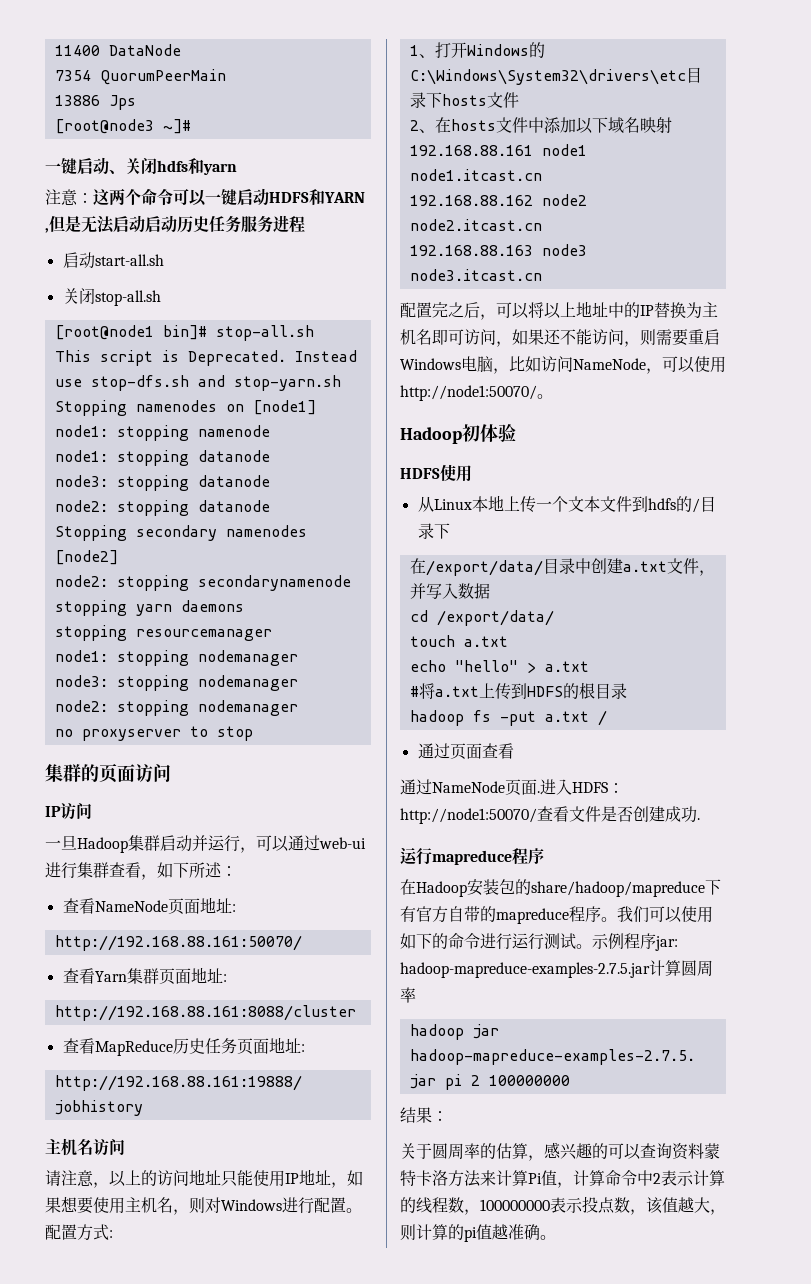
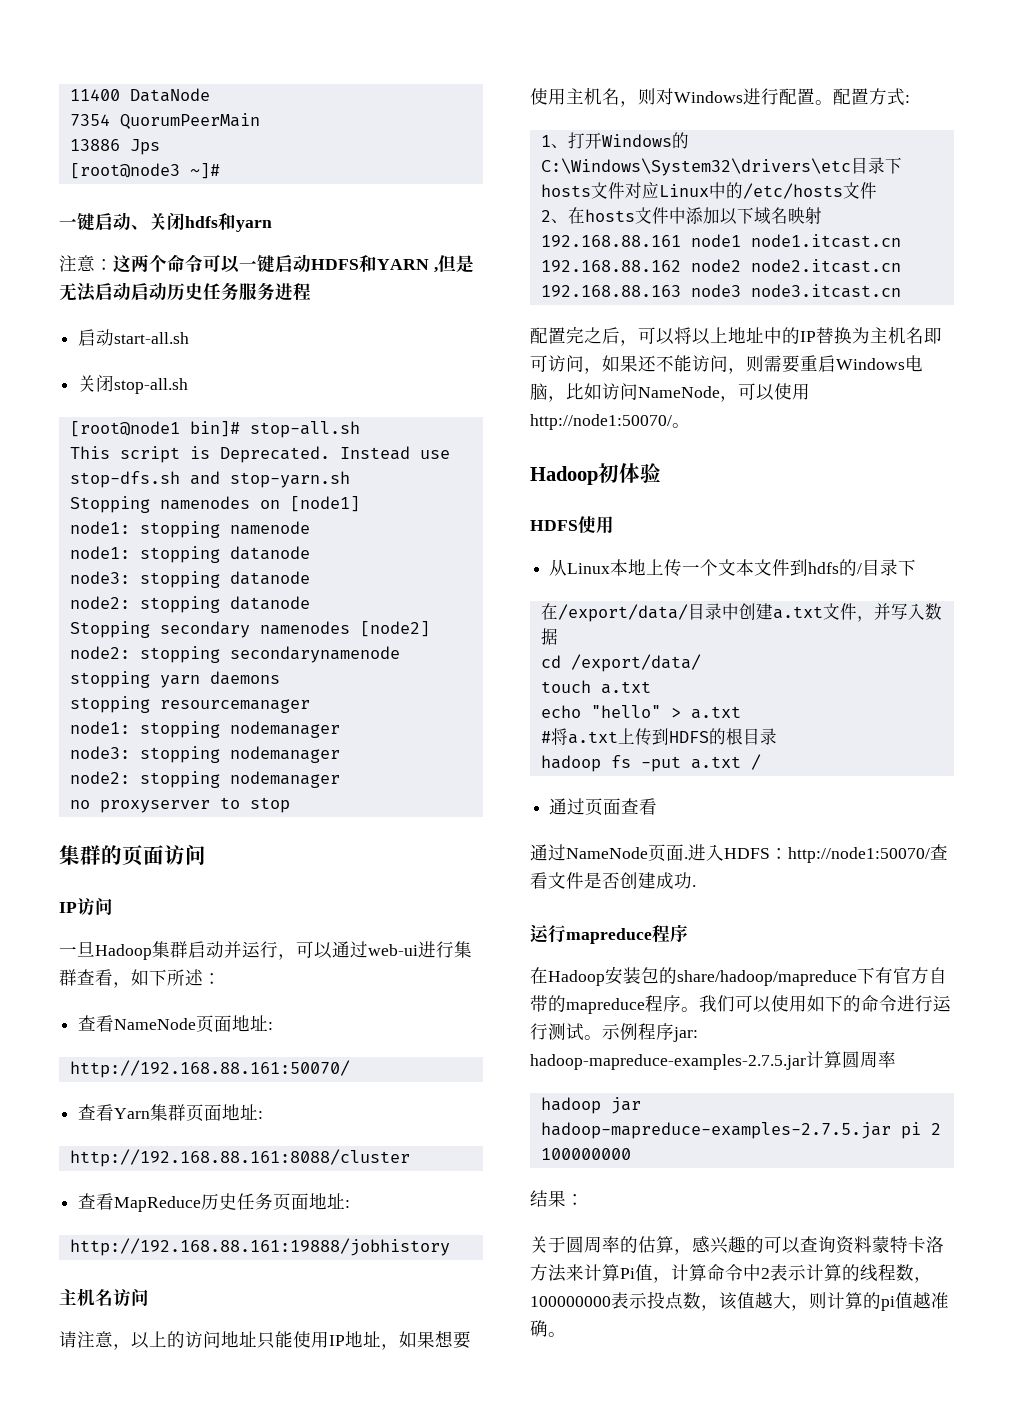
- 1、打开Windows的C:\Windows\System32\drivers\etc目录下hosts文件
+ 1、打开Windows的C:\Windows\System32\drivers\etc目录下hosts文件对应Linux中的/etc/hosts文件

